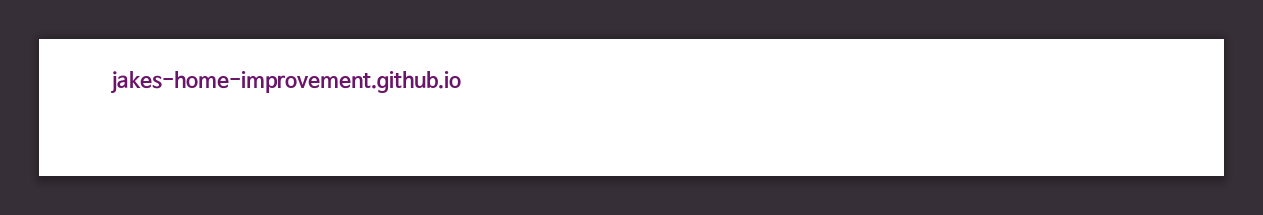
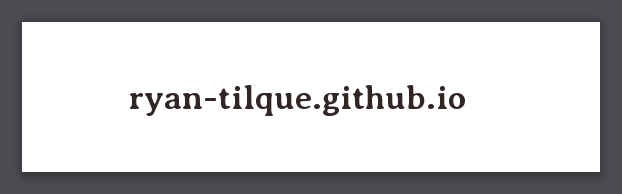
- jakes-home-improvement.github.io
+ ryan-tilque.github.io

